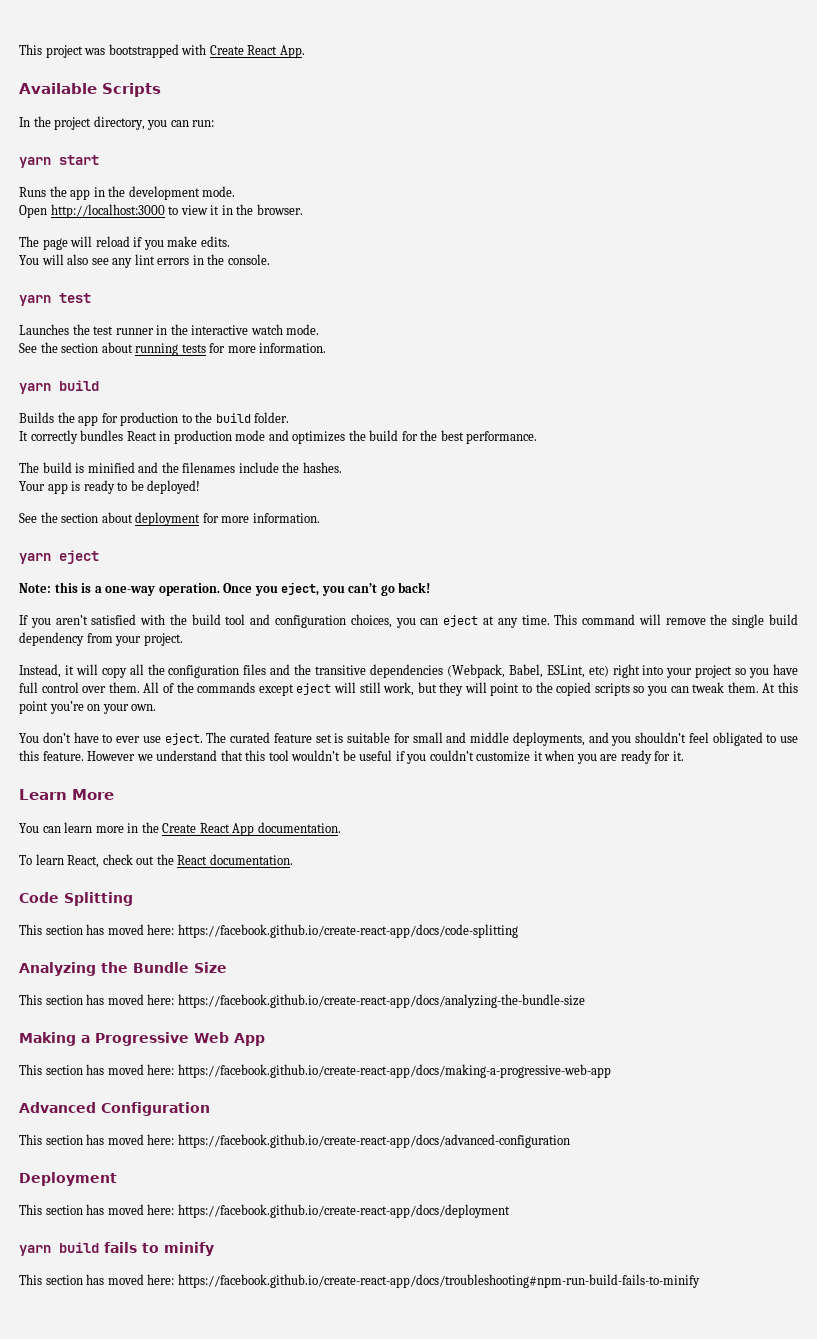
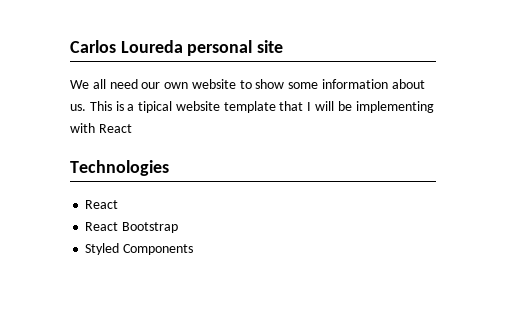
- This project was bootstrapped with Create React App.
- Available Scripts
- In the project directory, you can run:
- yarn start
- Runs the app in the development mode.
- Open http://localhost:3000 to view it in the browser.
- The page will reload if you make edits.
- You will also see any lint errors in the console.
- yarn test
- Launches the test runner in the interactive watch mode.
- See the section about running tests for more information.
- yarn build
- Builds the app for production to the build folder.
- It correctly bundles React in production mode and optimizes the build for the best performance.
- The build is minified and the filenames include the hashes.
- Your app is ready to be deployed!
- See the section about deployment for more information.
- yarn eject
- Note: this is a one-way operation. Once you eject, you can’t go back!
- If you aren’t satisfied with the build tool and configuration choices, you can eject at any time. This command will remove the single build dependency from your project.
- Instead, it will copy all the configuration files and the transitive dependencies (Webpack, Babel, ESLint, etc) right into your project so you have full control over them. All of the commands except eject will still work, but they will point to the copied scripts so you can tweak them. At this point you’re on your own.
- You don’t have to ever use eject. The curated feature set is suitable for small and middle deployments, and you shouldn’t feel obligated to use this feature. However we understand that this tool wouldn’t be useful if you couldn’t customize it when you are ready for it.
- Learn More
- You can learn more in the Create React App documentation.
- To learn React, check out the React documentation.
- Code Splitting
- This section has moved here: https://facebook.github.io/create-react-app/docs/code-splitting
- Analyzing the Bundle Size
- This section has moved here: https://facebook.github.io/create-react-app/docs/analyzing-the-bundle-size
- Making a Progressive Web App
- This section has moved here: https://facebook.github.io/create-react-app/docs/making-a-progressive-web-app
- Advanced Configuration
- This section has moved here: https://facebook.github.io/create-react-app/docs/advanced-configuration
- Deployment
- This section has moved here: https://facebook.github.io/create-react-app/docs/deployment
- yarn build fails to minify
- This section has moved here: https://facebook.github.io/create-react-app/docs/troubleshooting#npm-run-build-fails-to-minify
+ Carlos Loureda personal site
+ We all need our own website to show some information about us. This is a tipical website template that I will be implementing with React
+ Technologies
+ React
+ React Bootstrap
+ Styled Components

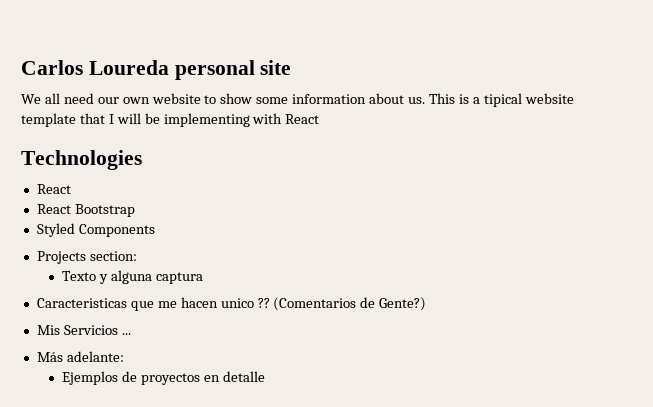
+ Projects section:
+ Texto y alguna captura
+ Caracteristicas que me hacen unico ?? (Comentarios de Gente?)
+ Mis Servicios ...
+ Más adelante:
+ Ejemplos de proyectos en detalle

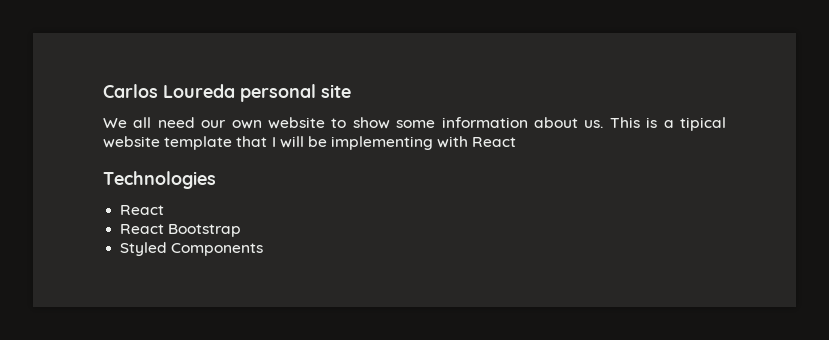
- Projects section:
- Texto y alguna captura
- Caracteristicas que me hacen unico ?? (Comentarios de Gente?)
- Mis Servicios ...
- Más adelante:
- Ejemplos de proyectos en detalle

